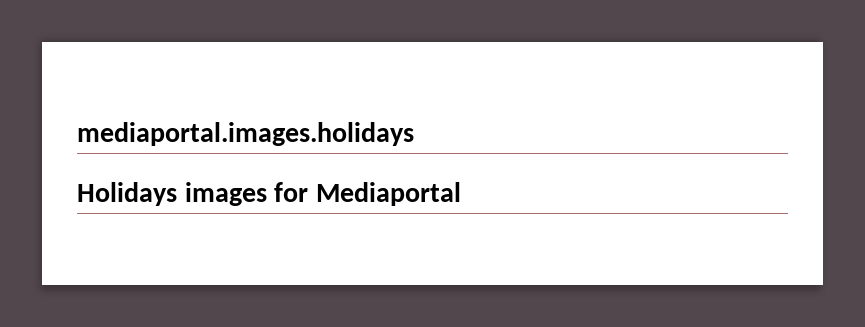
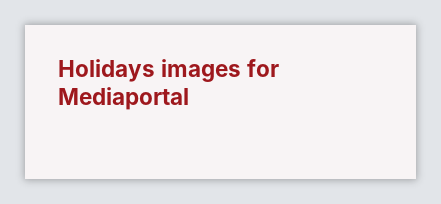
- mediaportal.images.holidays

